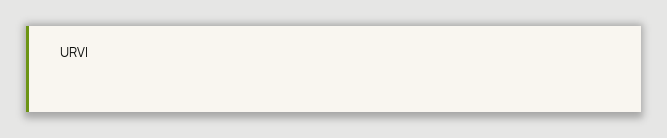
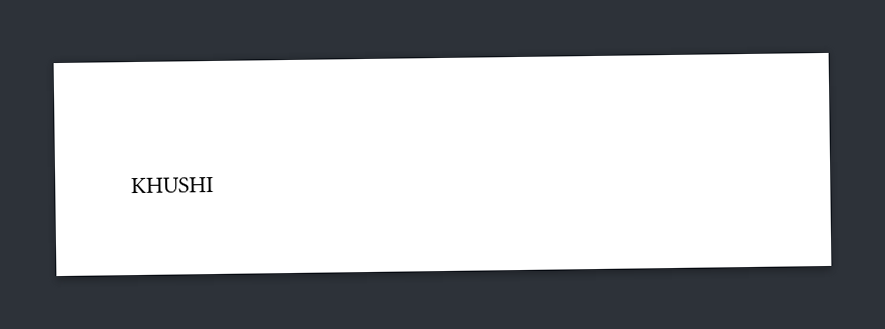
- URVI
+ KHUSHI

